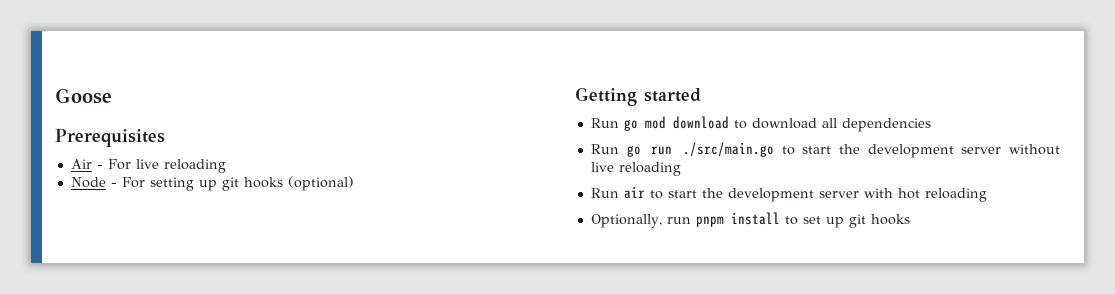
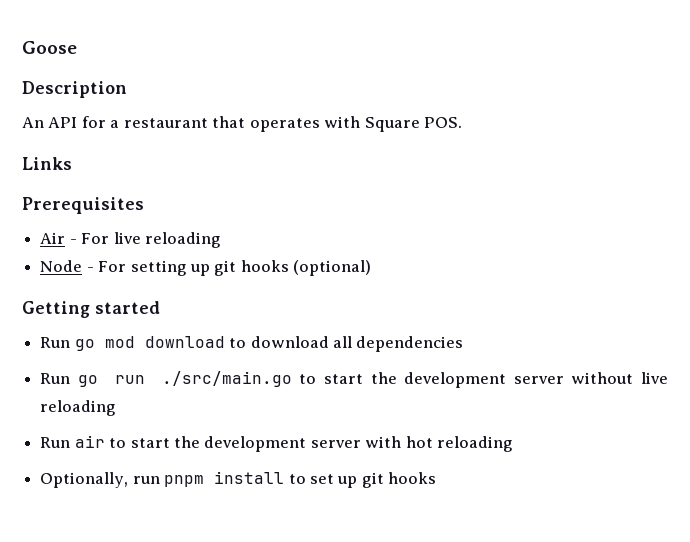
+ Description
+ An API for a restaurant that operates with Square POS.
+ Links

